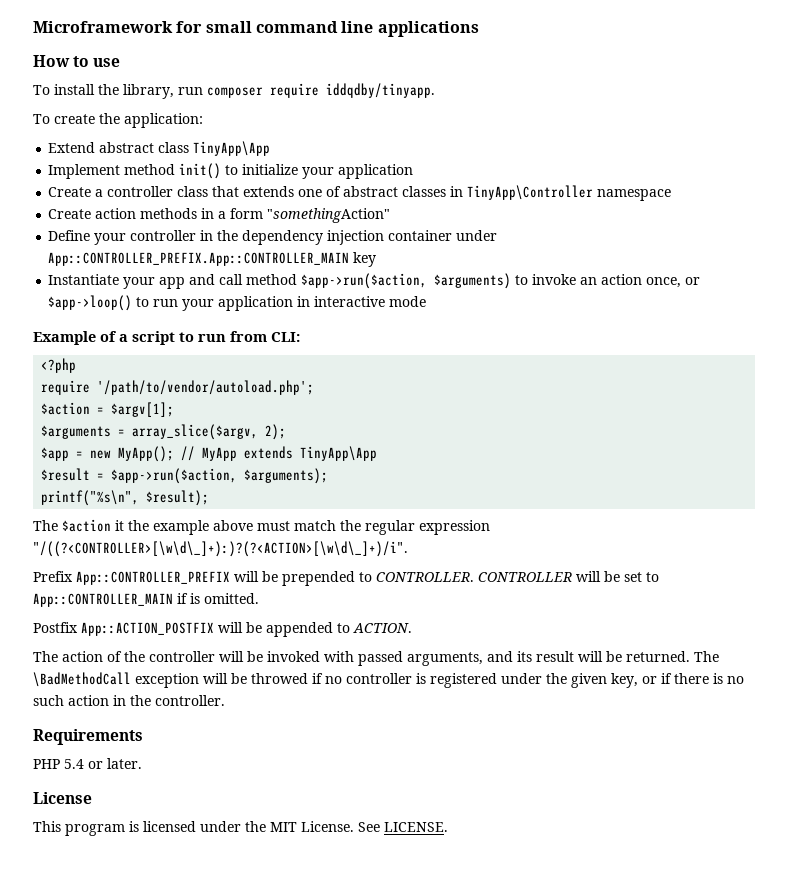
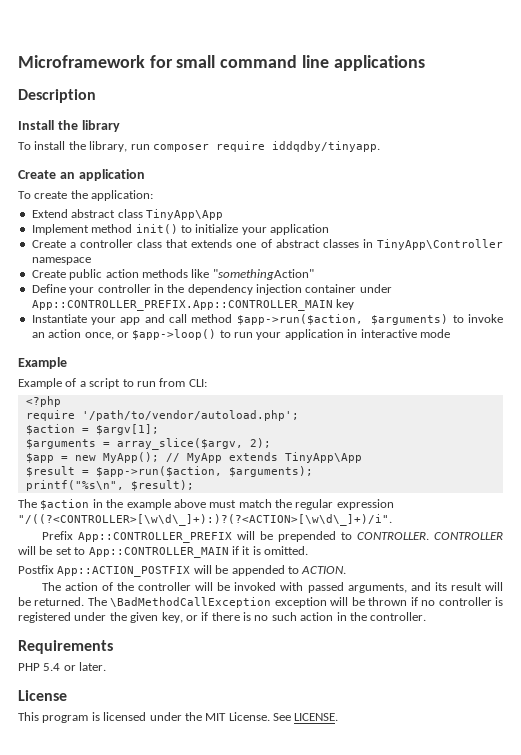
- How to use
+ Description
+ Install the library
+ Create an application
- Create action methods in a form "somethingAction"
+ Create public action methods like "somethingAction"
  Instantiate your app and call method $app->run($action, $arguments) to invoke an action once, or $app->loop() to run your application in interactive mode
+ Example
- The $action it the example above must match the regular expression "/((?<CONTROLLER>[\w\d\_]+):)?(?<ACTION>[\w\d\_]+)/i".
+ The $action in the example above must match the regular expression "/((?<CONTROLLER>[\w\d\_]+):)?(?<ACTION>[\w\d\_]+)/i".
- CONTROLLER will be set to App::CONTROLLER_MAIN if is omitted.
+ CONTROLLER will be set to App::CONTROLLER_MAIN if it is omitted.
- The \BadMethodCall exception will be throwed if no controller is registered under the given key, or if there is no such action in the controller.
+ The \BadMethodCallException exception will be thrown if no controller is registered under the given key, or if there is no such action in the controller.

